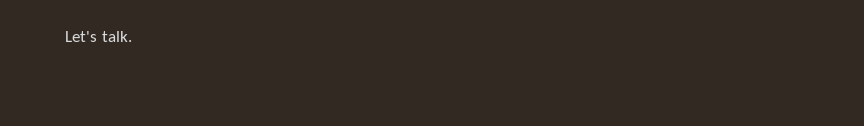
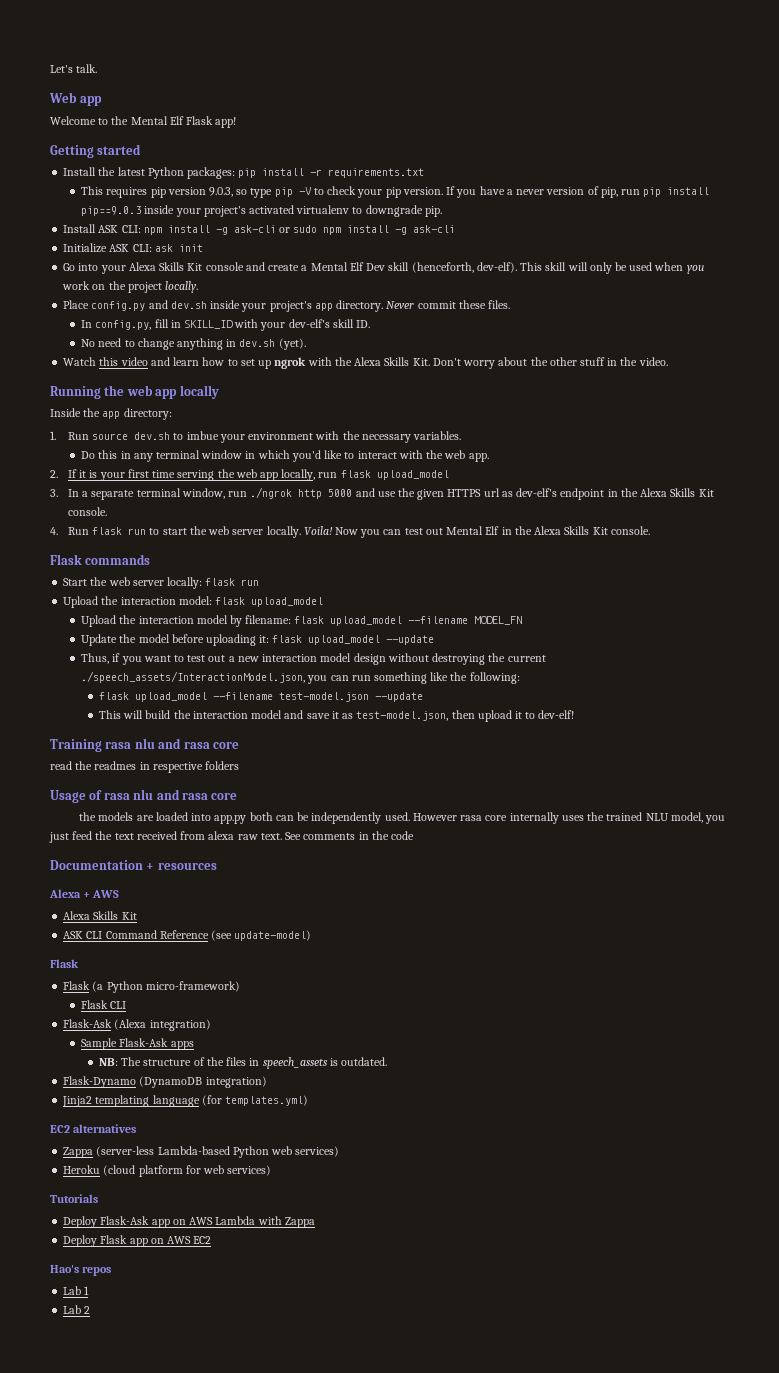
+ Web app
+ Welcome to the Mental Elf Flask app!
+ Getting started
+ Install the latest Python packages: pip install -r requirements.txt
+ This requires pip version 9.0.3, so type pip -V to check your pip version. If you have a never version of pip, run pip install pip==9.0.3 inside your project's activated virtualenv to downgrade pip.
+ Install ASK CLI: npm install -g ask-cli or sudo npm install -g ask-cli
+ Initialize ASK CLI: ask init
+ Go into your Alexa Skills Kit console and create a Mental Elf Dev skill (henceforth, dev-elf). This skill will only be used when you work on the project locally.
+ Place config.py and dev.sh inside your project's app directory. Never commit these files.
+ In config.py, fill in SKILL_ID with your dev-elf's skill ID.
+ No need to change anything in dev.sh (yet).
+ Watch this video and learn how to set up ngrok with the Alexa Skills Kit. Don't worry about the other stuff in the video.
+ Running the web app locally
+ Inside the app directory:
+ 1. Run source dev.sh to imbue your environment with the necessary variables.
+ Do this in any terminal window in which you'd like to interact with the web app.
+ 2. If it is your first time serving the web app locally, run flask upload_model
+ 3. In a separate terminal window, run ./ngrok http 5000 and use the given HTTPS url as dev-elf's endpoint in the Alexa Skills Kit console.
+ 4. Run flask run to start the web server locally. Voila! Now you can test out Mental Elf in the Alexa Skills Kit console.
+ Flask commands
+ Start the web server locally: flask run
+ Upload the interaction model: flask upload_model
+ Upload the interaction model by filename: flask upload_model --filename MODEL_FN
+ Update the model before uploading it: flask upload_model —-update
+ Thus, if you want to test out a new interaction model design without destroying the current ./speech_assets/InteractionModel.json, you can run something like the following:
+ flask upload_model --filename test-model.json --update
+ This will build the interaction model and save it as test-model.json, then upload it to dev-elf!
+ Training rasa nlu and rasa core
+ read the readmes in respective folders
+ Usage of rasa nlu and rasa core
+ the models are loaded into app.py both can be independently used. However rasa core internally uses the trained NLU model, you just feed the text received from alexa raw text. See comments in the code
+ Documentation + resources
+ Alexa + AWS
+ Alexa Skills Kit
+ ASK CLI Command Reference (see update-model)
+ Flask
+ Flask (a Python micro-framework)
+ Flask CLI
+ Flask-Ask (Alexa integration)
+ Sample Flask-Ask apps
+ NB: The structure of the files in speech_assets is outdated.
+ Flask-Dynamo (DynamoDB integration)
+ Jinja2 templating language (for templates.yml)
+ EC2 alternatives
+ Zappa (server-less Lambda-based Python web services)
+ Heroku (cloud platform for web services)
+ Tutorials
+ Deploy Flask-Ask app on AWS Lambda with Zappa
+ Deploy Flask app on AWS EC2
+ Hao's repos
+ Lab 1
+ Lab 2

